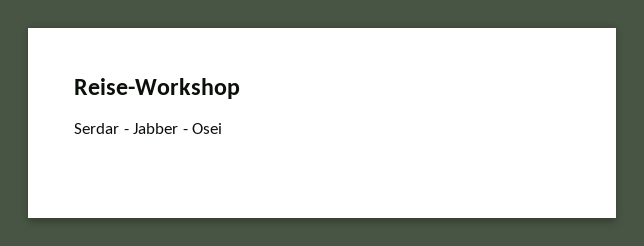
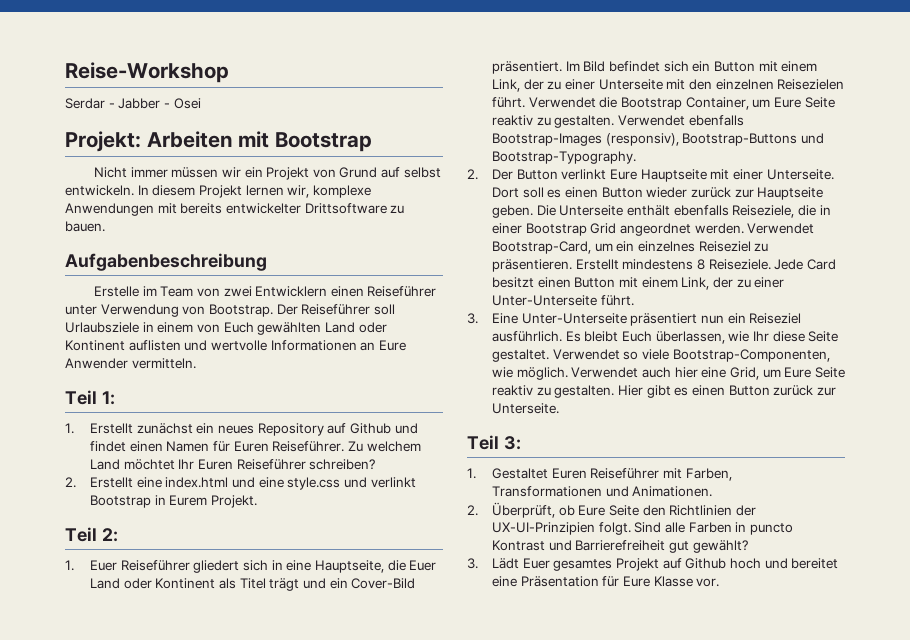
+ Projekt: Arbeiten mit Bootstrap
+ Nicht immer müssen wir ein Projekt von Grund auf selbst entwickeln. In diesem Projekt lernen wir, komplexe Anwendungen mit bereits entwickelter Drittsoftware zu bauen.
+ Aufgabenbeschreibung
+ Erstelle im Team von zwei Entwicklern einen Reiseführer unter Verwendung von Bootstrap. Der Reiseführer soll Urlaubsziele in einem von Euch gewählten Land oder Kontinent auflisten und wertvolle Informationen an Eure Anwender vermitteln.
+ Teil 1:
+ 1. Erstellt zunächst ein neues Repository auf Github und findet einen Namen für Euren Reiseführer. Zu welchem Land möchtet Ihr Euren Reiseführer schreiben?
+ 2. Erstellt eine index.html und eine style.css und verlinkt Bootstrap in Eurem Projekt.
+ Teil 2:
+ 1. Euer Reiseführer gliedert sich in eine Hauptseite, die Euer Land oder Kontinent als Titel trägt und ein Cover-Bild präsentiert. Im Bild befindet sich ein Button mit einem Link, der zu einer Unterseite mit den einzelnen Reisezielen führt. Verwendet die Bootstrap Container, um Eure Seite reaktiv zu gestalten. Verwendet ebenfalls Bootstrap-Images (responsiv), Bootstrap-Buttons und Bootstrap-Typography.
+ 2. Der Button verlinkt Eure Hauptseite mit einer Unterseite. Dort soll es einen Button wieder zurück zur Hauptseite geben. Die Unterseite enthält ebenfalls Reiseziele, die in einer Bootstrap Grid angeordnet werden. Verwendet Bootstrap-Card, um ein einzelnes Reiseziel zu präsentieren. Erstellt mindestens 8 Reiseziele. Jede Card besitzt einen Button mit einem Link, der zu einer Unter-Unterseite führt.
+ 3. Eine Unter-Unterseite präsentiert nun ein Reiseziel ausführlich. Es bleibt Euch überlassen, wie Ihr diese Seite gestaltet. Verwendet so viele Bootstrap-Componenten, wie möglich. Verwendet auch hier eine Grid, um Eure Seite reaktiv zu gestalten. Hier gibt es einen Button zurück zur Unterseite.
+ Teil 3:
+ 1. Gestaltet Euren Reiseführer mit Farben, Transformationen und Animationen.
+ 2. Überprüft, ob Eure Seite den Richtlinien der UX-UI-Prinzipien folgt. Sind alle Farben in puncto Kontrast und Barrierefreiheit gut gewählt?
+ 3. Lädt Euer gesamtes Projekt auf Github hoch und bereitet eine Präsentation für Eure Klasse vor.

